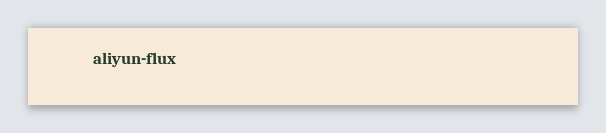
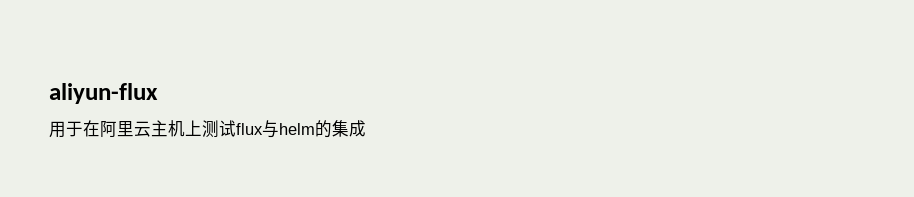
+ 用于在阿里云主机上测试flux与helm的集成

